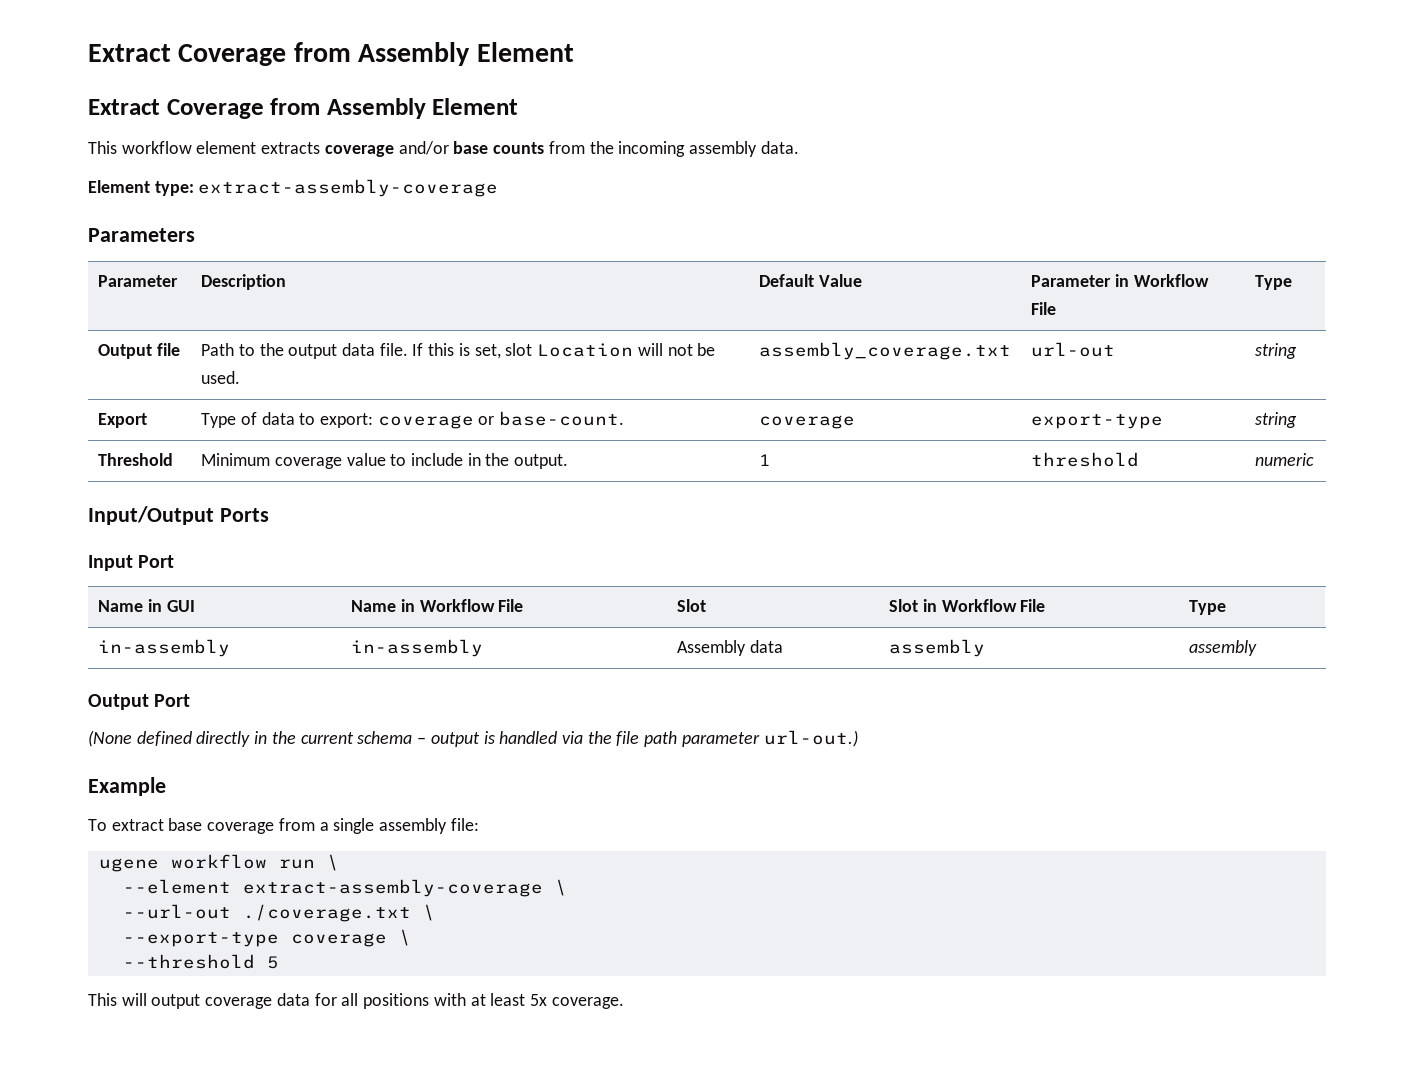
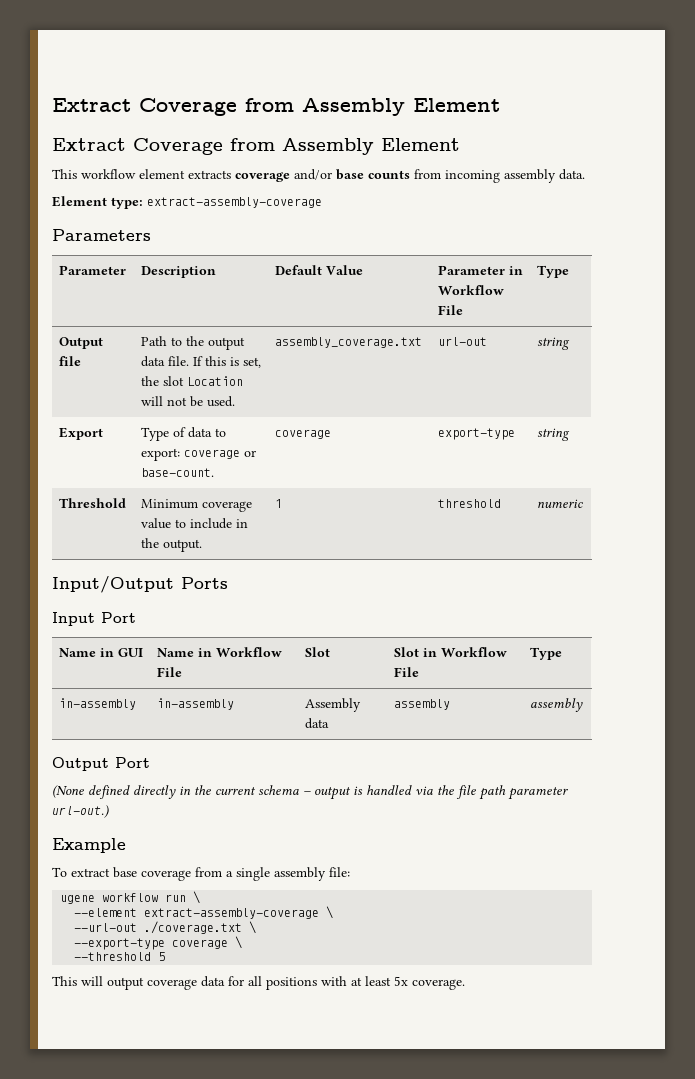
- This workflow element extracts coverage and/or base counts from the incoming assembly data.
+ This workflow element extracts coverage and/or base counts from incoming assembly data.
- Output file | Path to the output data file. If this is set, slot Location will not be used. | assembly_coverage.txt | url-out | string
+ Output file | Path to the output data file. If this is set, the slot Location will not be used. | assembly_coverage.txt | url-out | string

